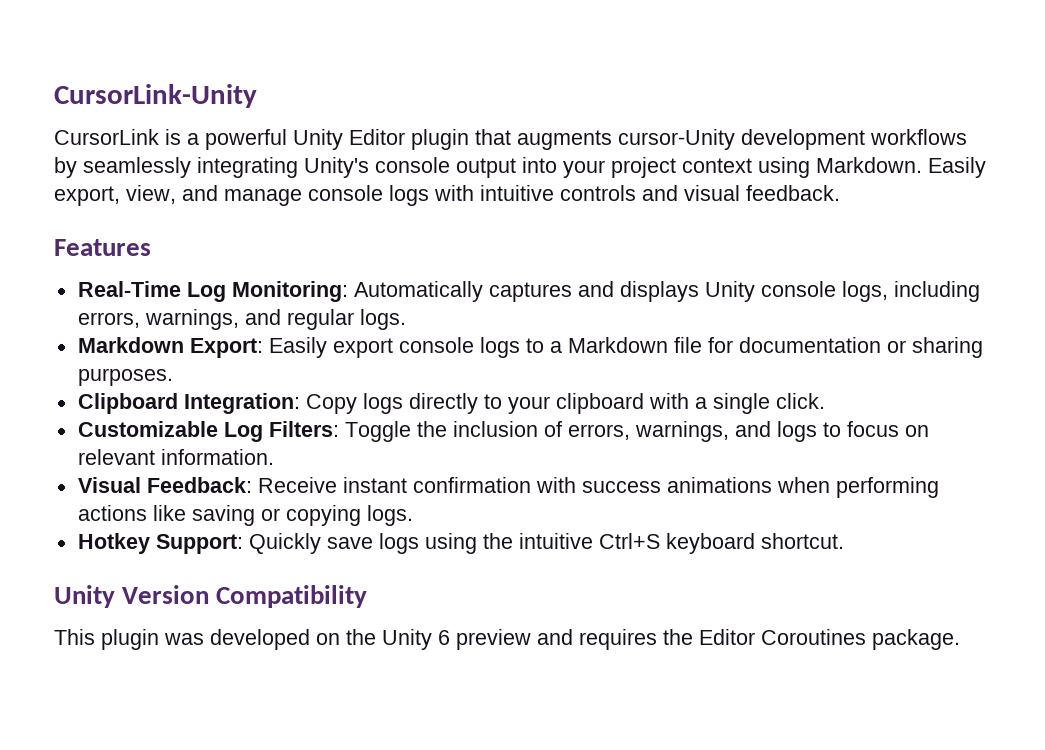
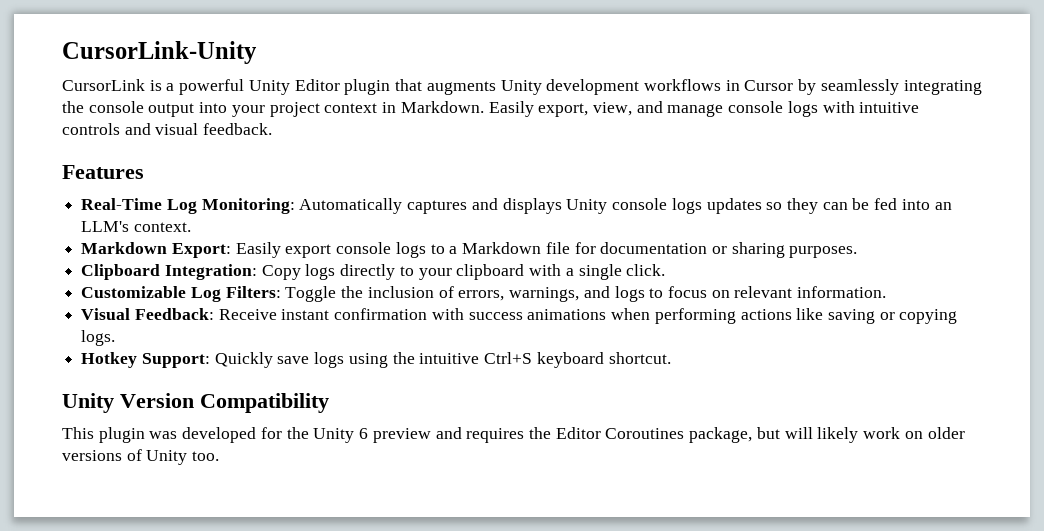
- CursorLink is a powerful Unity Editor plugin that augments cursor-Unity development workflows by seamlessly integrating Unity's console output into your project context using Markdown.
+ CursorLink is a powerful Unity Editor plugin that augments Unity development workflows in Cursor by seamlessly integrating the console output into your project context in Markdown.
- Real-Time Log Monitoring: Automatically captures and displays Unity console logs, including errors, warnings, and regular logs.
+ Real-Time Log Monitoring: Automatically captures and displays Unity console logs updates so they can be fed into an LLM's context.
- This plugin was developed on the Unity 6 preview and requires the Editor Coroutines package.
+ This plugin was developed for the Unity 6 preview and requires the Editor Coroutines package, but will likely work on older versions of Unity too.

